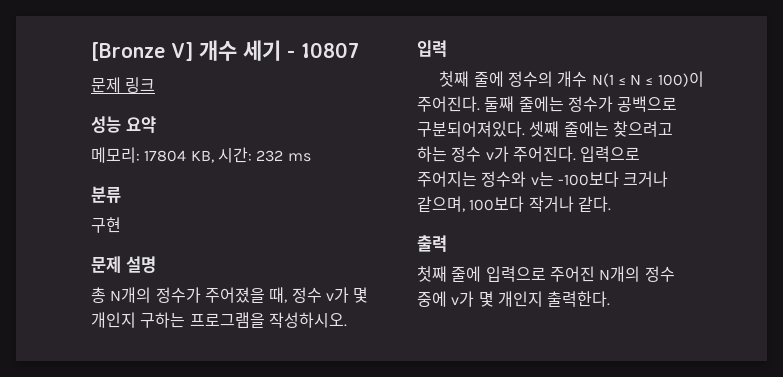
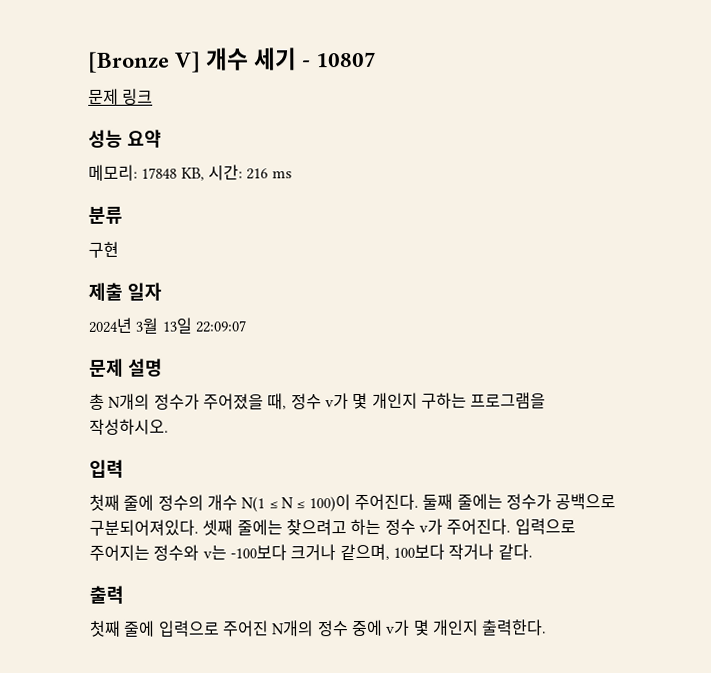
- 메모리: 17804 KB, 시간: 232 ms
+ 메모리: 17848 KB, 시간: 216 ms
+ 제출 일자
+ 2024년 3월 13일 22:09:07

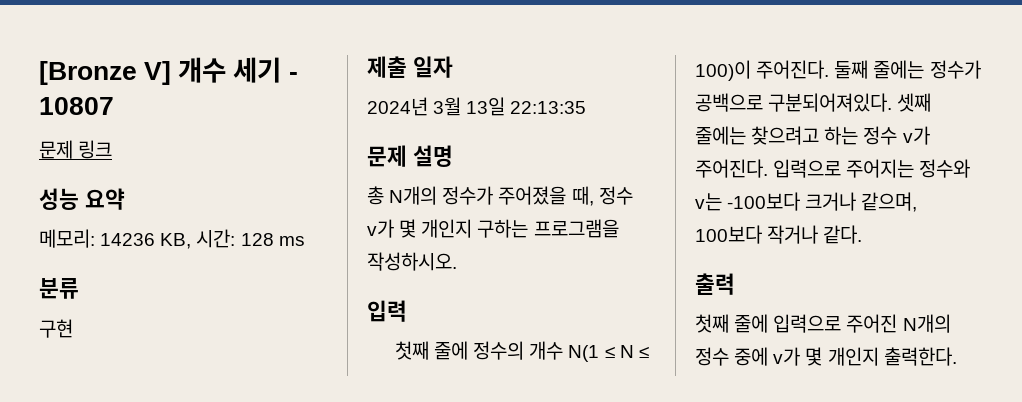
- 메모리: 17848 KB, 시간: 216 ms
+ 메모리: 14236 KB, 시간: 128 ms
- 2024년 3월 13일 22:09:07
+ 2024년 3월 13일 22:13:35

